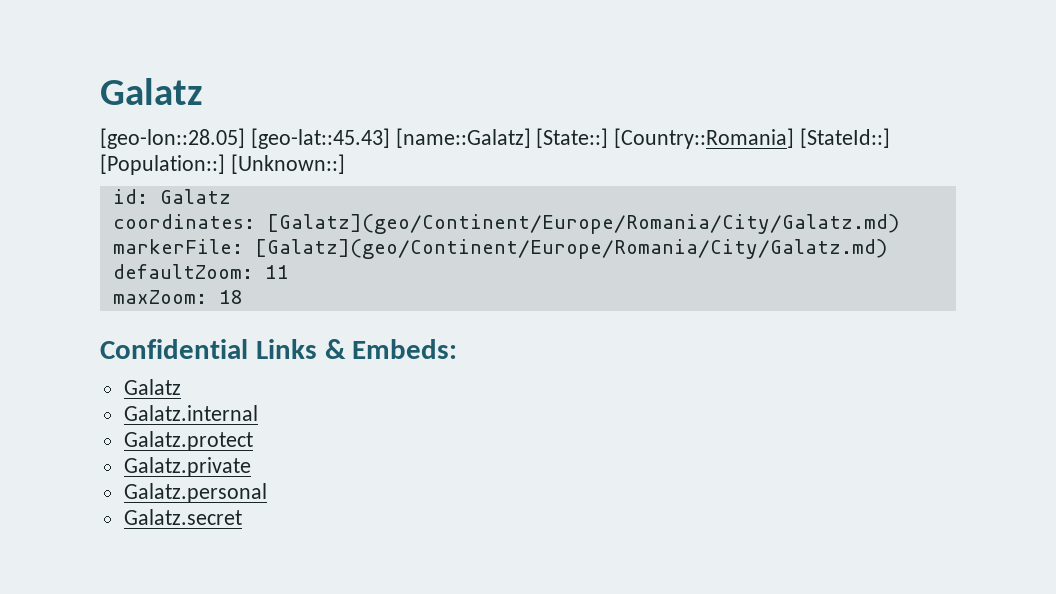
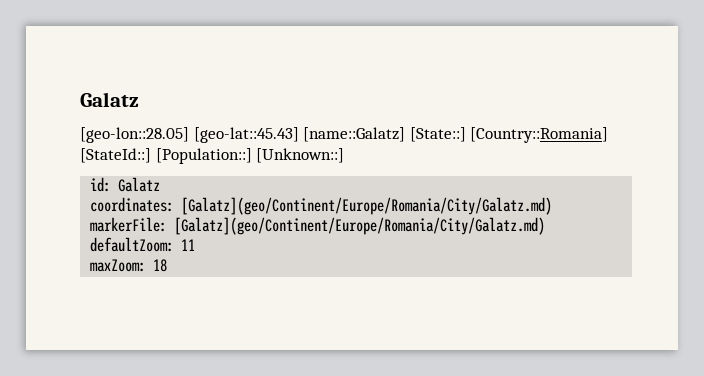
- Confidential Links & Embeds:
- Galatz
- Galatz.internal
- Galatz.protect
- Galatz.private
- Galatz.personal
- Galatz.secret

